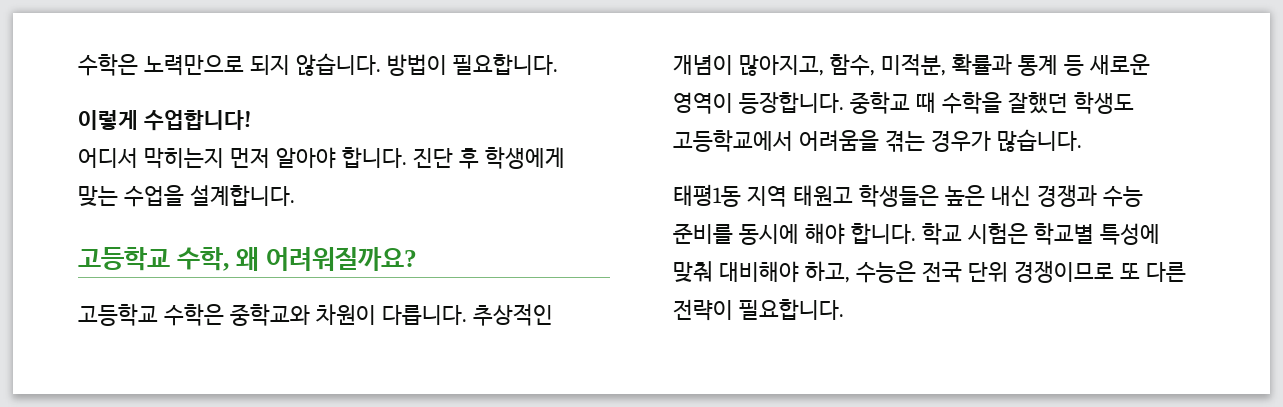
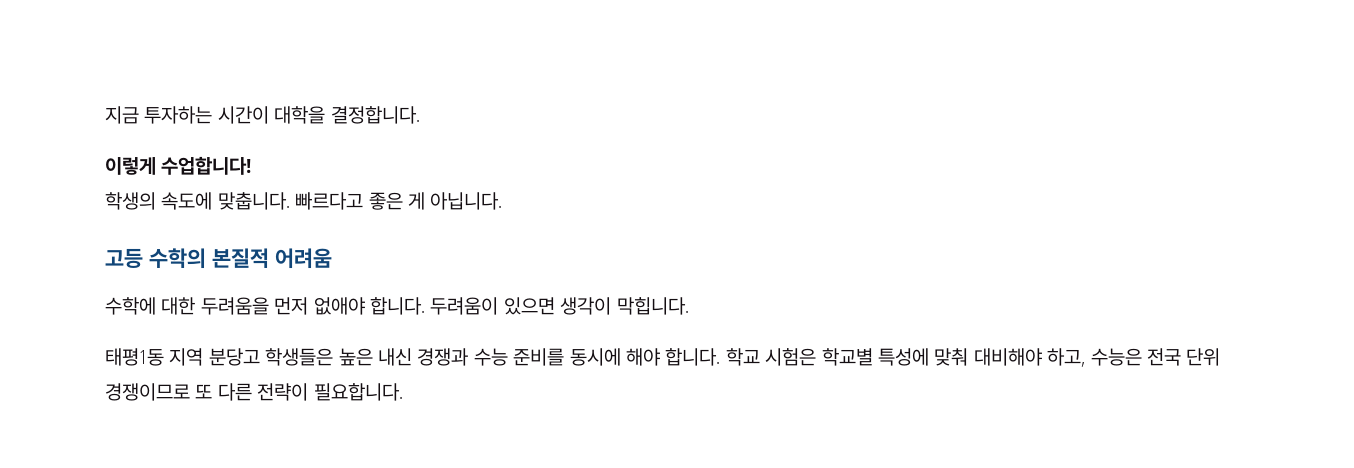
- 수학은 노력만으로 되지 않습니다. 방법이 필요합니다.
+ 지금 투자하는 시간이 대학을 결정합니다.
  이렇게 수업합니다!
- 어디서 막히는지 먼저 알아야 합니다. 진단 후 학생에게 맞는 수업을 설계합니다.
- 고등학교 수학, 왜 어려워질까요?
- 고등학교 수학은 중학교와 차원이 다릅니다. 추상적인 개념이 많아지고, 함수, 미적분, 확률과 통계 등 새로운 영역이 등장합니다. 중학교 때 수학을 잘했던 학생도 고등학교에서 어려움을 겪는 경우가 많습니다.
+ 학생의 속도에 맞춥니다. 빠르다고 좋은 게 아닙니다.
+ 고등 수학의 본질적 어려움
+ 수학에 대한 두려움을 먼저 없애야 합니다. 두려움이 있으면 생각이 막힙니다.
- 태평1동 지역 태원고 학생들은 높은 내신 경쟁과 수능 준비를 동시에 해야 합니다.
+ 태평1동 지역 분당고 학생들은 높은 내신 경쟁과 수능 준비를 동시에 해야 합니다.

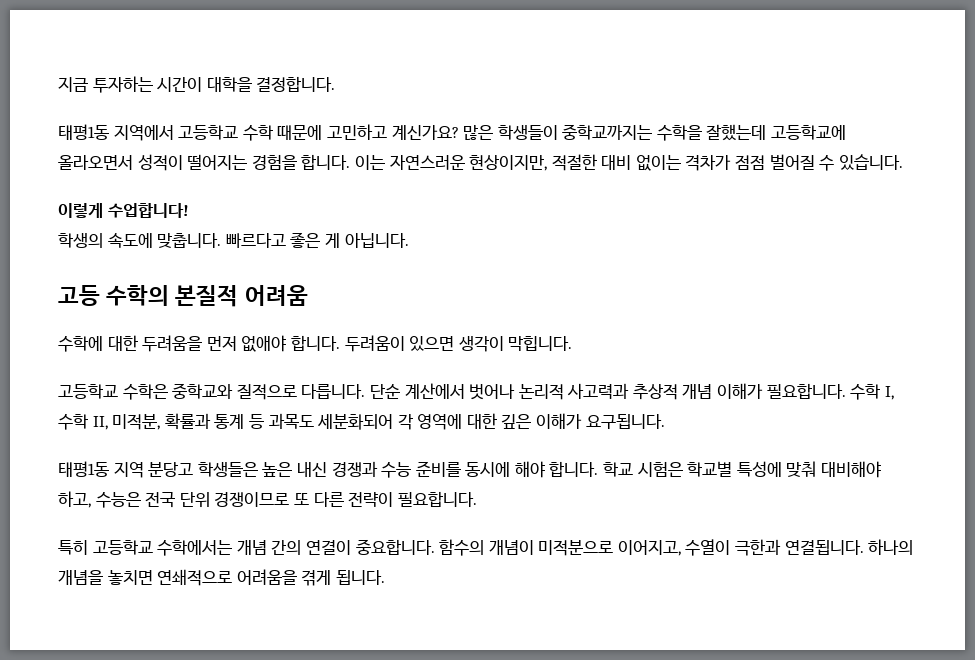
+ 태평1동 지역에서 고등학교 수학 때문에 고민하고 계신가요? 많은 학생들이 중학교까지는 수학을 잘했는데 고등학교에 올라오면서 성적이 떨어지는 경험을 합니다. 이는 자연스러운 현상이지만, 적절한 대비 없이는 격차가 점점 벌어질 수 있습니다.
+ 고등학교 수학은 중학교와 질적으로 다릅니다. 단순 계산에서 벗어나 논리적 사고력과 추상적 개념 이해가 필요합니다. 수학 I, 수학 II, 미적분, 확률과 통계 등 과목도 세분화되어 각 영역에 대한 깊은 이해가 요구됩니다.
+ 특히 고등학교 수학에서는 개념 간의 연결이 중요합니다. 함수의 개념이 미적분으로 이어지고, 수열이 극한과 연결됩니다. 하나의 개념을 놓치면 연쇄적으로 어려움을 겪게 됩니다.

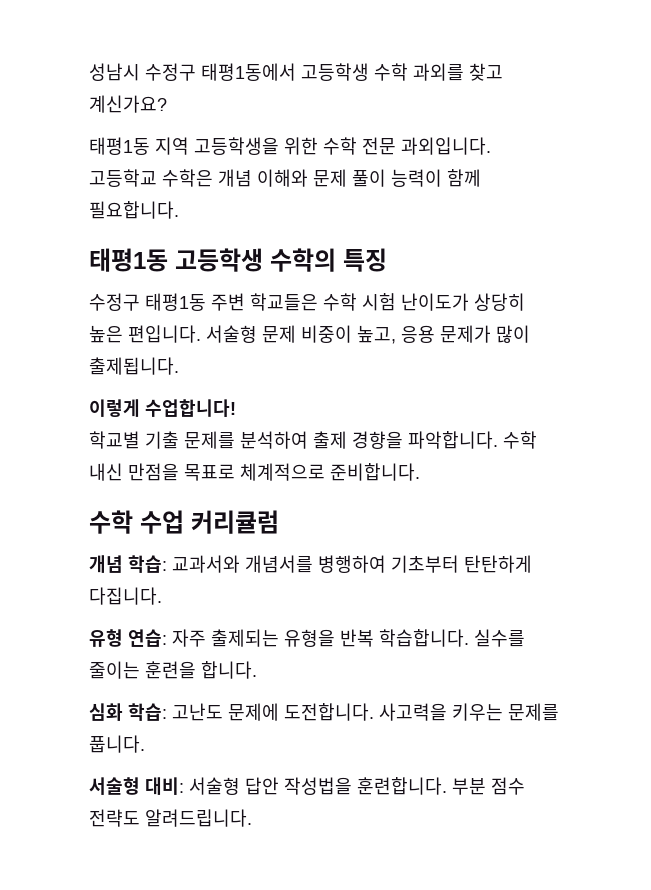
- 지금 투자하는 시간이 대학을 결정합니다.
- 태평1동 지역에서 고등학교 수학 때문에 고민하고 계신가요? 많은 학생들이 중학교까지는 수학을 잘했는데 고등학교에 올라오면서 성적이 떨어지는 경험을 합니다. 이는 자연스러운 현상이지만, 적절한 대비 없이는 격차가 점점 벌어질 수 있습니다.
+ 성남시 수정구 태평1동에서 고등학생 수학 과외를 찾고 계신가요?
+ 태평1동 지역 고등학생을 위한 수학 전문 과외입니다. 고등학교 수학은 개념 이해와 문제 풀이 능력이 함께 필요합니다.
+ 태평1동 고등학생 수학의 특징
+ 수정구 태평1동 주변 학교들은 수학 시험 난이도가 상당히 높은 편입니다. 서술형 문제 비중이 높고, 응용 문제가 많이 출제됩니다.
  이렇게 수업합니다!
- 학생의 속도에 맞춥니다. 빠르다고 좋은 게 아닙니다.
- 고등 수학의 본질적 어려움
- 수학에 대한 두려움을 먼저 없애야 합니다. 두려움이 있으면 생각이 막힙니다.
- 고등학교 수학은 중학교와 질적으로 다릅니다. 단순 계산에서 벗어나 논리적 사고력과 추상적 개념 이해가 필요합니다. 수학 I, 수학 II, 미적분, 확률과 통계 등 과목도 세분화되어 각 영역에 대한 깊은 이해가 요구됩니다.
- 태평1동 지역 분당고 학생들은 높은 내신 경쟁과 수능 준비를 동시에 해야 합니다. 학교 시험은 학교별 특성에 맞춰 대비해야 하고, 수능은 전국 단위 경쟁이므로 또 다른 전략이 필요합니다.
- 특히 고등학교 수학에서는 개념 간의 연결이 중요합니다. 함수의 개념이 미적분으로 이어지고, 수열이 극한과 연결됩니다. 하나의 개념을 놓치면 연쇄적으로 어려움을 겪게 됩니다.
+ 학교별 기출 문제를 분석하여 출제 경향을 파악합니다. 수학 내신 만점을 목표로 체계적으로 준비합니다.
+ 수학 수업 커리큘럼
+ 개념 학습: 교과서와 개념서를 병행하여 기초부터 탄탄하게 다집니다.
+ 유형 연습: 자주 출제되는 유형을 반복 학습합니다. 실수를 줄이는 훈련을 합니다.
+ 심화 학습: 고난도 문제에 도전합니다. 사고력을 키우는 문제를 풉니다.
+ 서술형 대비: 서술형 답안 작성법을 훈련합니다. 부분 점수 전략도 알려드립니다.

